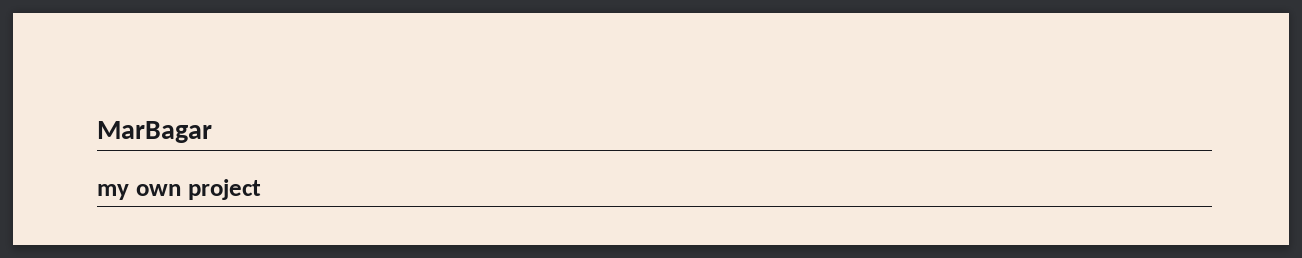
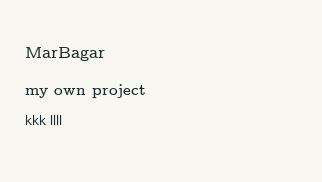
+ kkk llll

